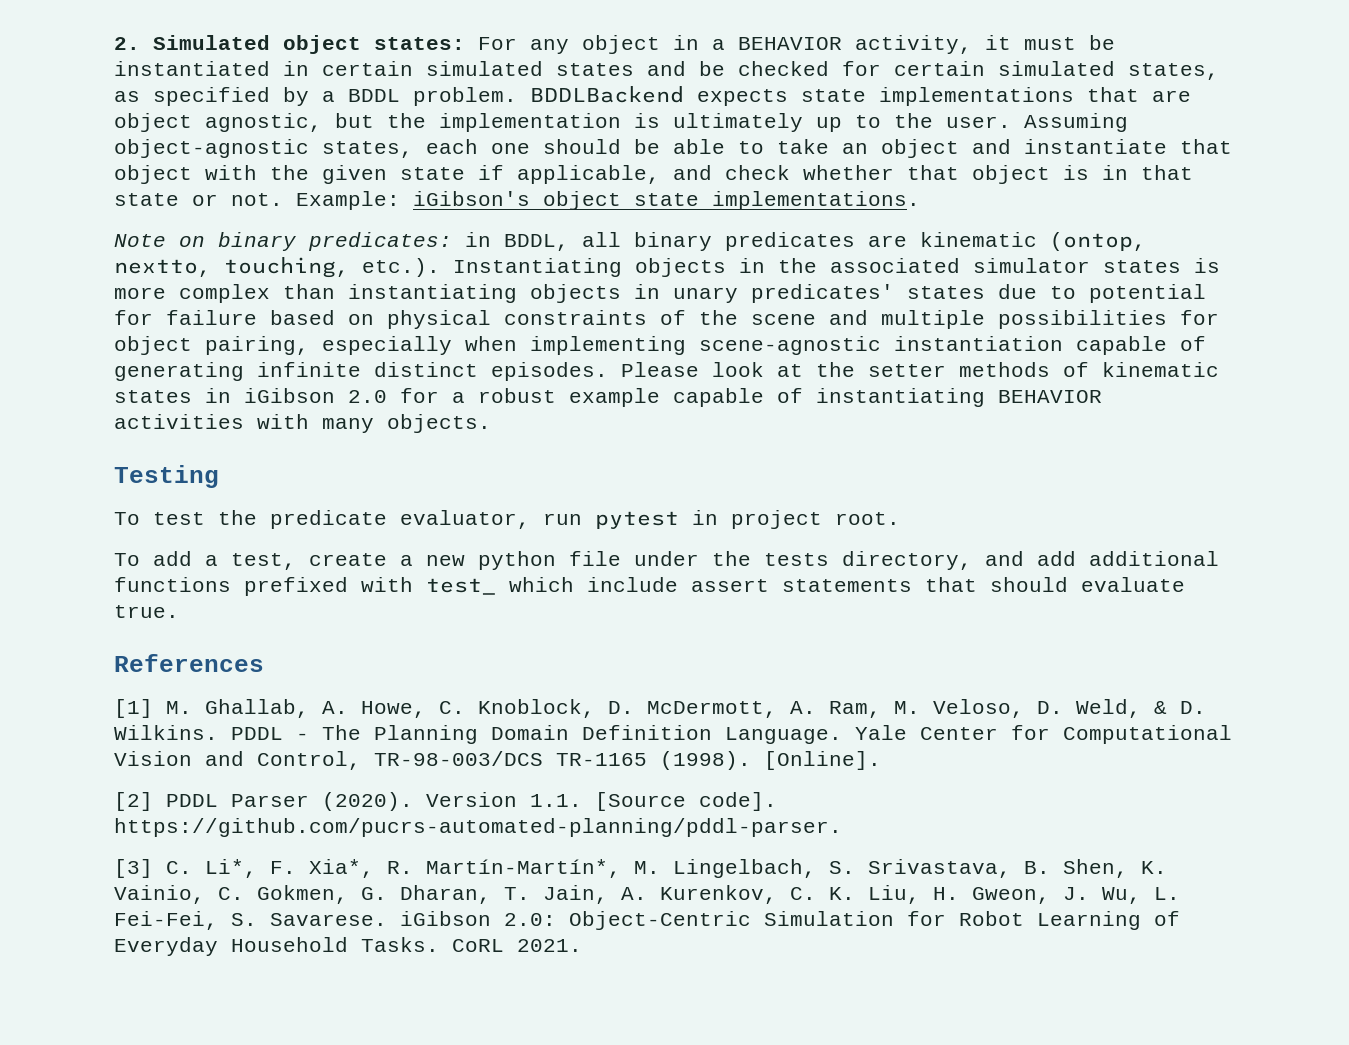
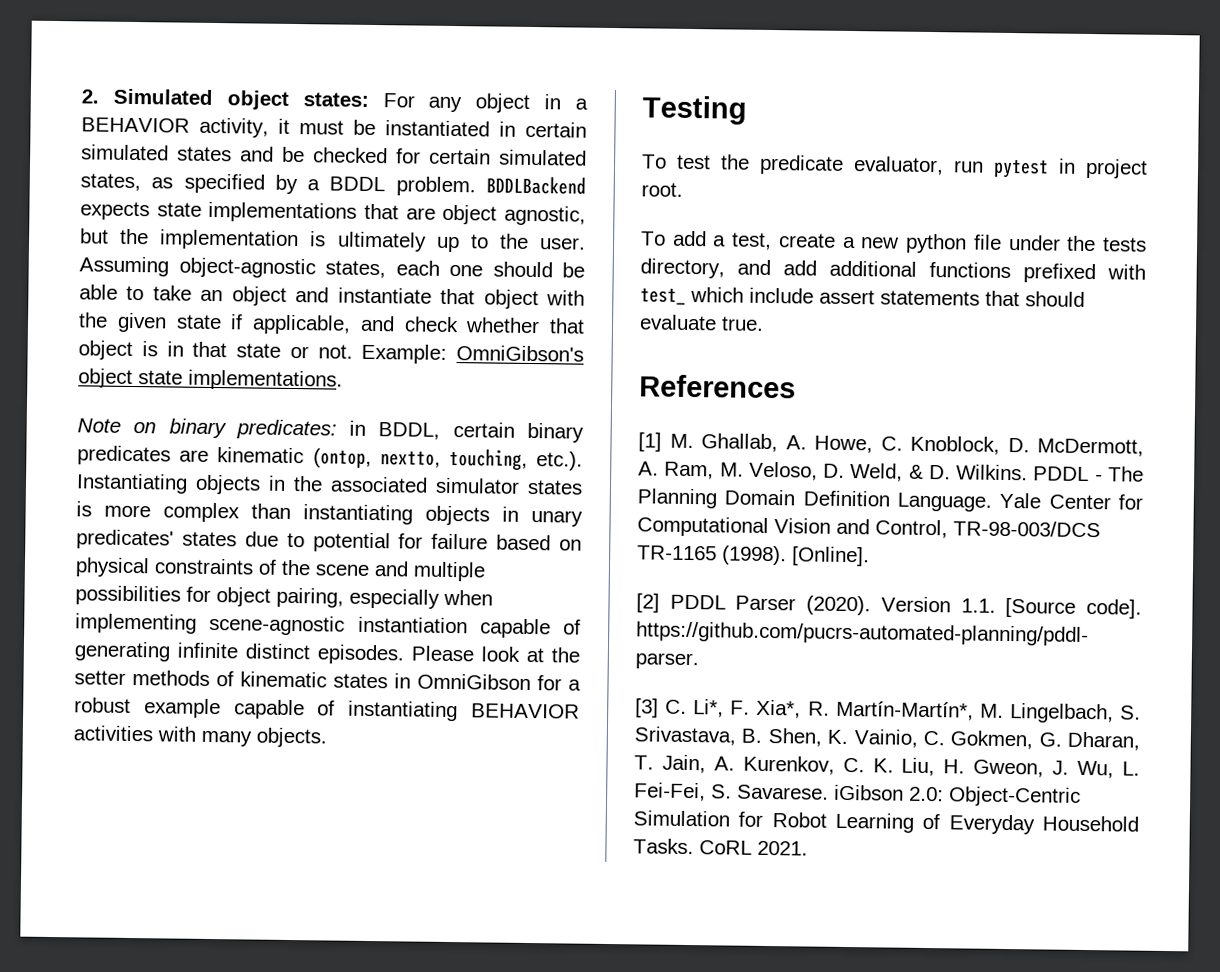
- Example: iGibson's object state implementations.
+ Example: OmniGibson's object state implementations.
- Note on binary predicates: in BDDL, all binary predicates are kinematic (ontop, nextto, touching, etc.). Instantiating objects in the associated simulator states is more complex than instantiating objects in unary predicates' states due to potential for failure based on physical constraints of the scene and multiple possibilities for object pairing, especially when implementing scene-agnostic instantiation capable of generating infinite distinct episodes.
+ Note on binary predicates: in BDDL, certain binary predicates are kinematic (ontop, nextto, touching, etc.). Instantiating objects in the associated simulator states is more complex than instantiating objects in unary predicates' states due to potential for failure based on physical constraints of the scene and multiple possibilities for object pairing, especially when implementing scene-agnostic instantiation capable of generating infinite distinct episodes.
- Please look at the setter methods of kinematic states in iGibson 2.0 for a robust example capable of instantiating BEHAVIOR activities with many objects.
+ Please look at the setter methods of kinematic states in OmniGibson for a robust example capable of instantiating BEHAVIOR activities with many objects.

